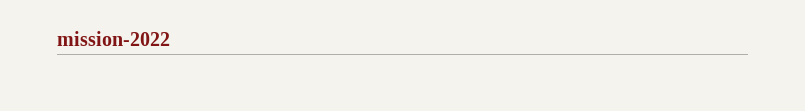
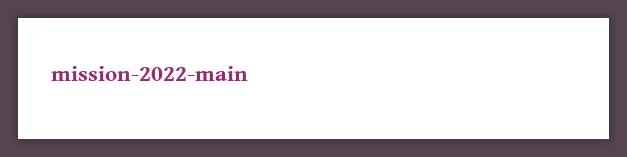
- mission-2022
+ mission-2022-main

